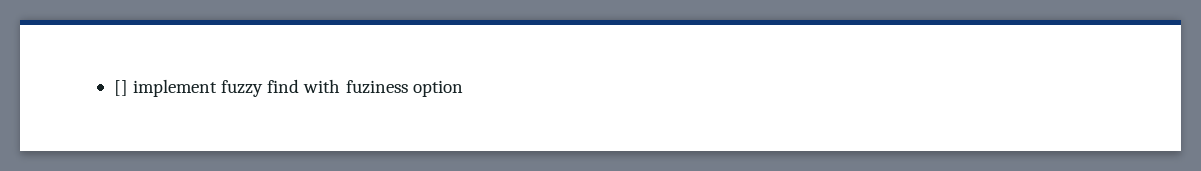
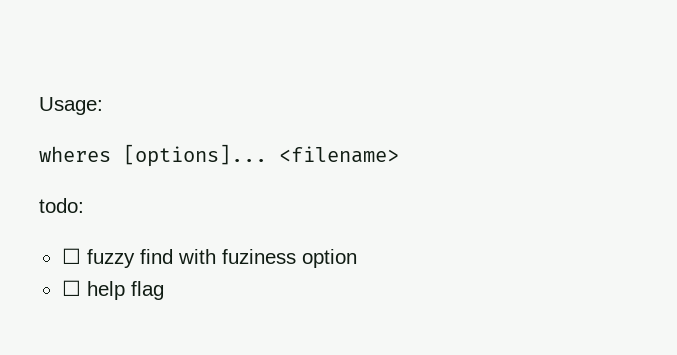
- [] implement fuzzy find with fuziness option
+ Usage:
+ wheres [options]... <filename>
+ todo:
+ ☐ fuzzy find with fuziness option
+ ☐ help flag

